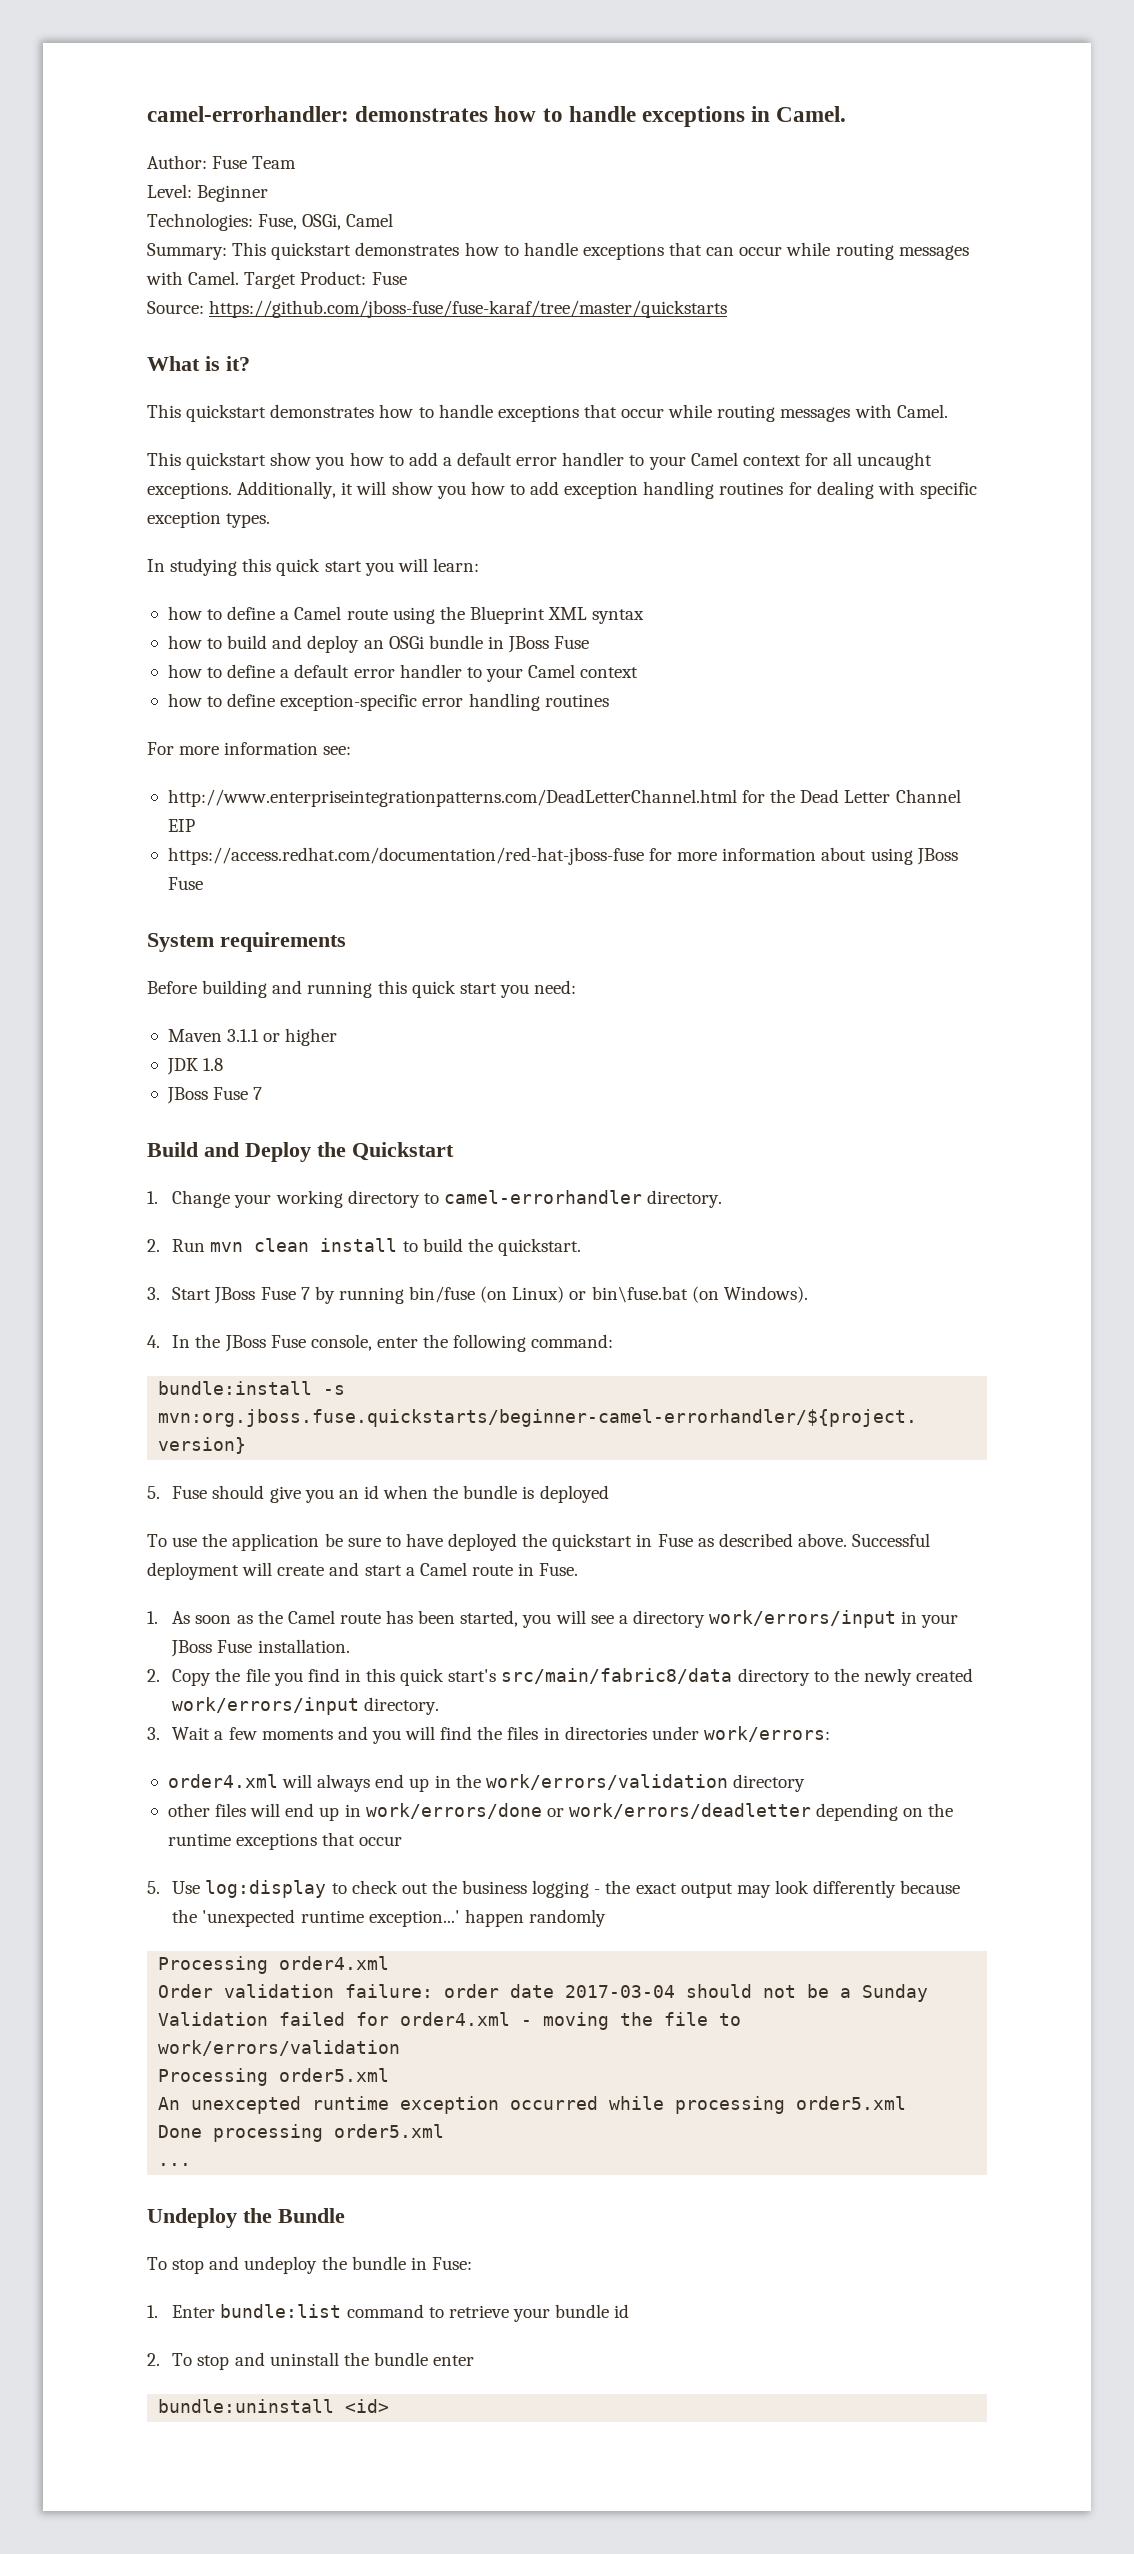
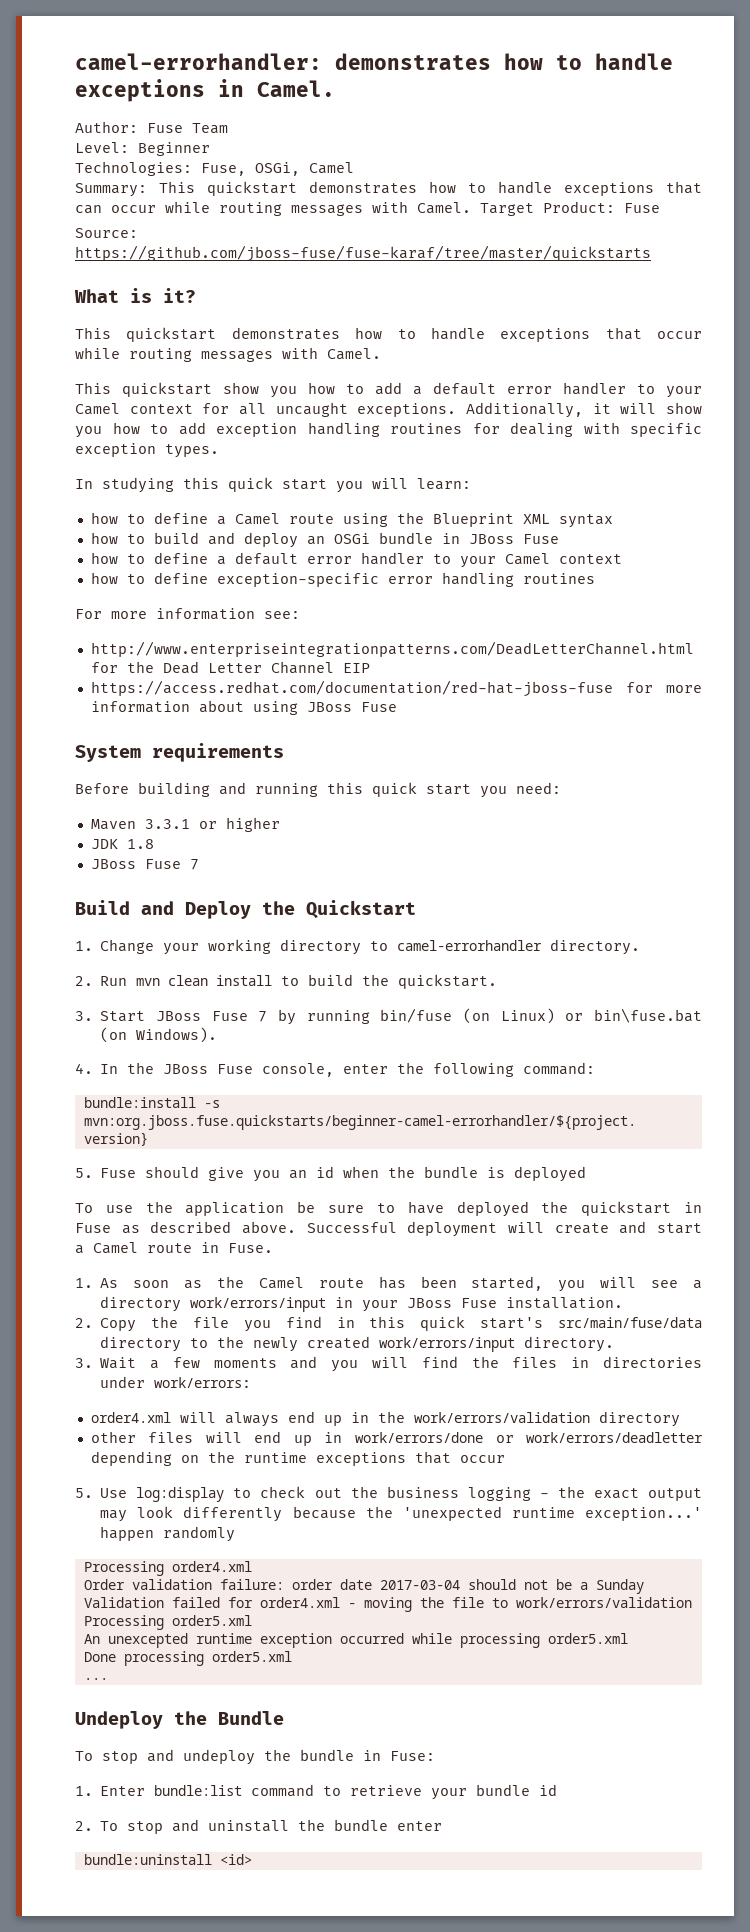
- Maven 3.1.1 or higher
+ Maven 3.3.1 or higher
- 2. Copy the file you find in this quick start's src/main/fabric8/data directory to the newly created work/errors/input directory.
+ 2. Copy the file you find in this quick start's src/main/fuse/data directory to the newly created work/errors/input directory.

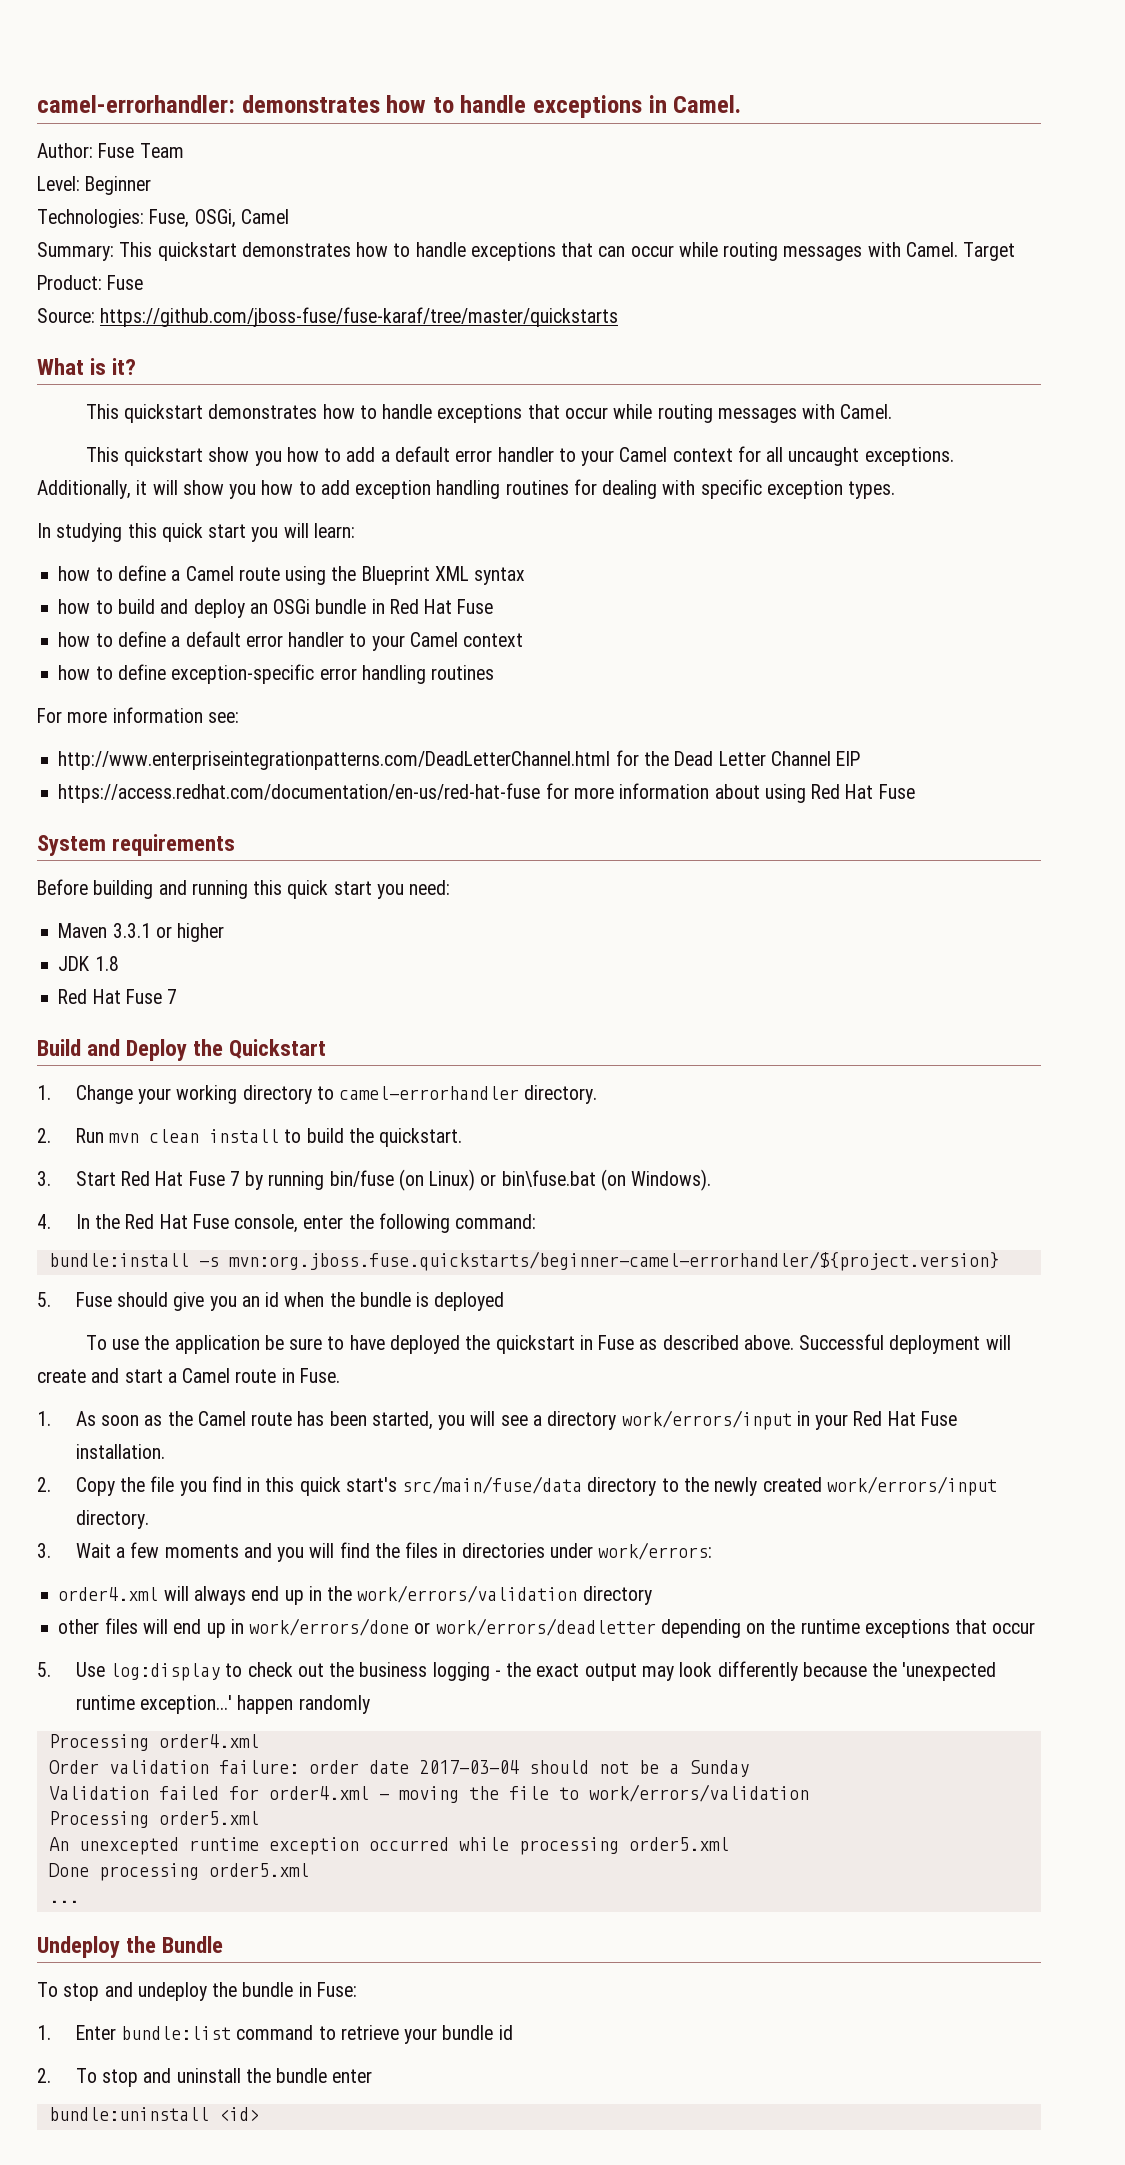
- how to build and deploy an OSGi bundle in JBoss Fuse
+ how to build and deploy an OSGi bundle in Red Hat Fuse
- https://access.redhat.com/documentation/red-hat-jboss-fuse for more information about using JBoss Fuse
+ https://access.redhat.com/documentation/en-us/red-hat-fuse for more information about using Red Hat Fuse
  JDK 1.8
- JBoss Fuse 7
+ Red Hat Fuse 7
- 3. Start JBoss Fuse 7 by running bin/fuse (on Linux) or bin\fuse.bat (on Windows).
+ 3. Start Red Hat Fuse 7 by running bin/fuse (on Linux) or bin\fuse.bat (on Windows).
- 4. In the JBoss Fuse console, enter the following command:
+ 4. In the Red Hat Fuse console, enter the following command:
- 1. As soon as the Camel route has been started, you will see a directory work/errors/input in your JBoss Fuse installation.
+ 1. As soon as the Camel route has been started, you will see a directory work/errors/input in your Red Hat Fuse installation.

